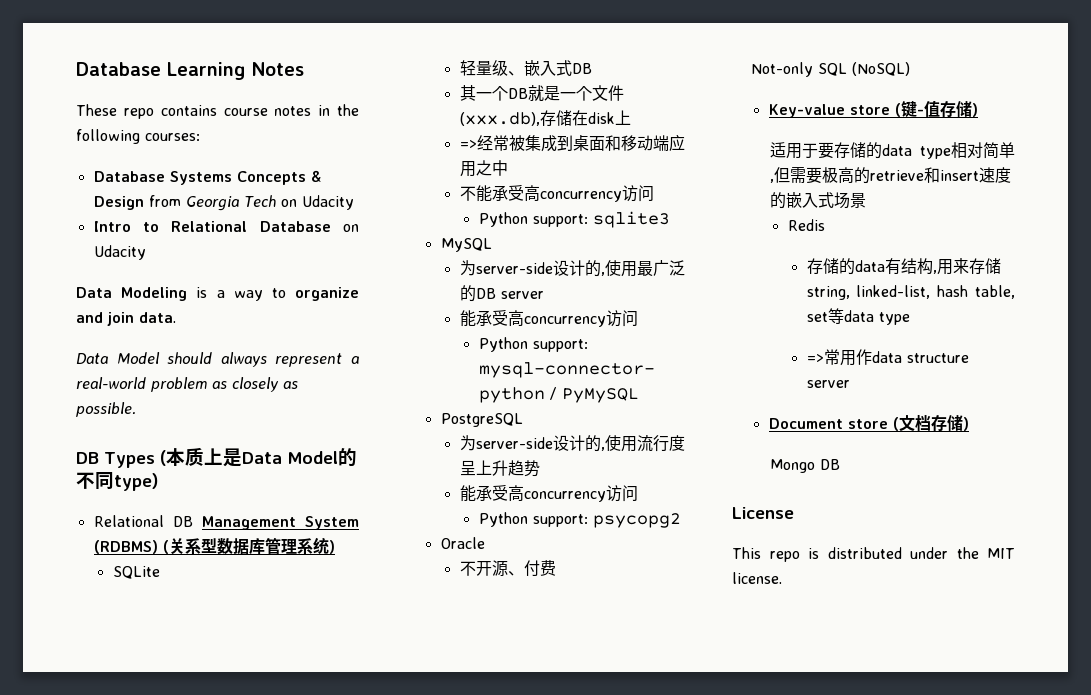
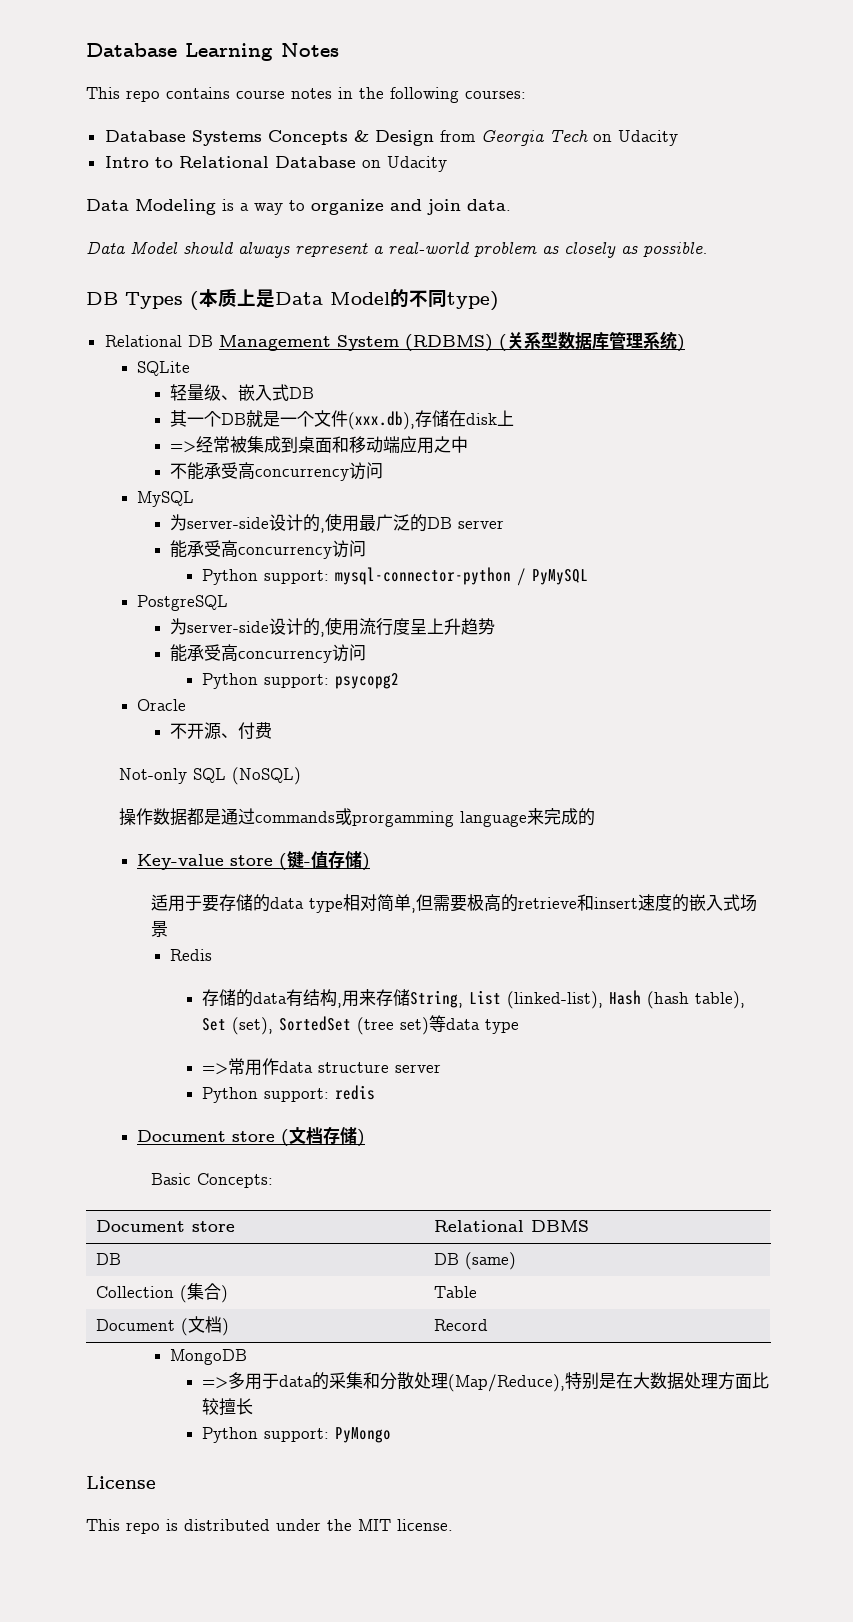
- These repo contains course notes in the following courses:
+ This repo contains course notes in the following courses:
- Python support: sqlite3
+ 操作数据都是通过commands或prorgamming language来完成的
- 存储的data有结构,用来存储string, linked-list, hash table, set等data type
+ 存储的data有结构,用来存储String, List (linked-list), Hash (hash table), Set (set), SortedSet (tree set)等data type
+ Python support: redis
- Mongo DB
+ Basic Concepts:
+ Document store | Relational DBMS
+ DB | DB (same)
+ Collection (集合) | Table
+ Document (文档) | Record
+ MongoDB
+ =>多用于data的采集和分散处理(Map/Reduce),特别是在大数据处理方面比较擅长
+ Python support: PyMongo

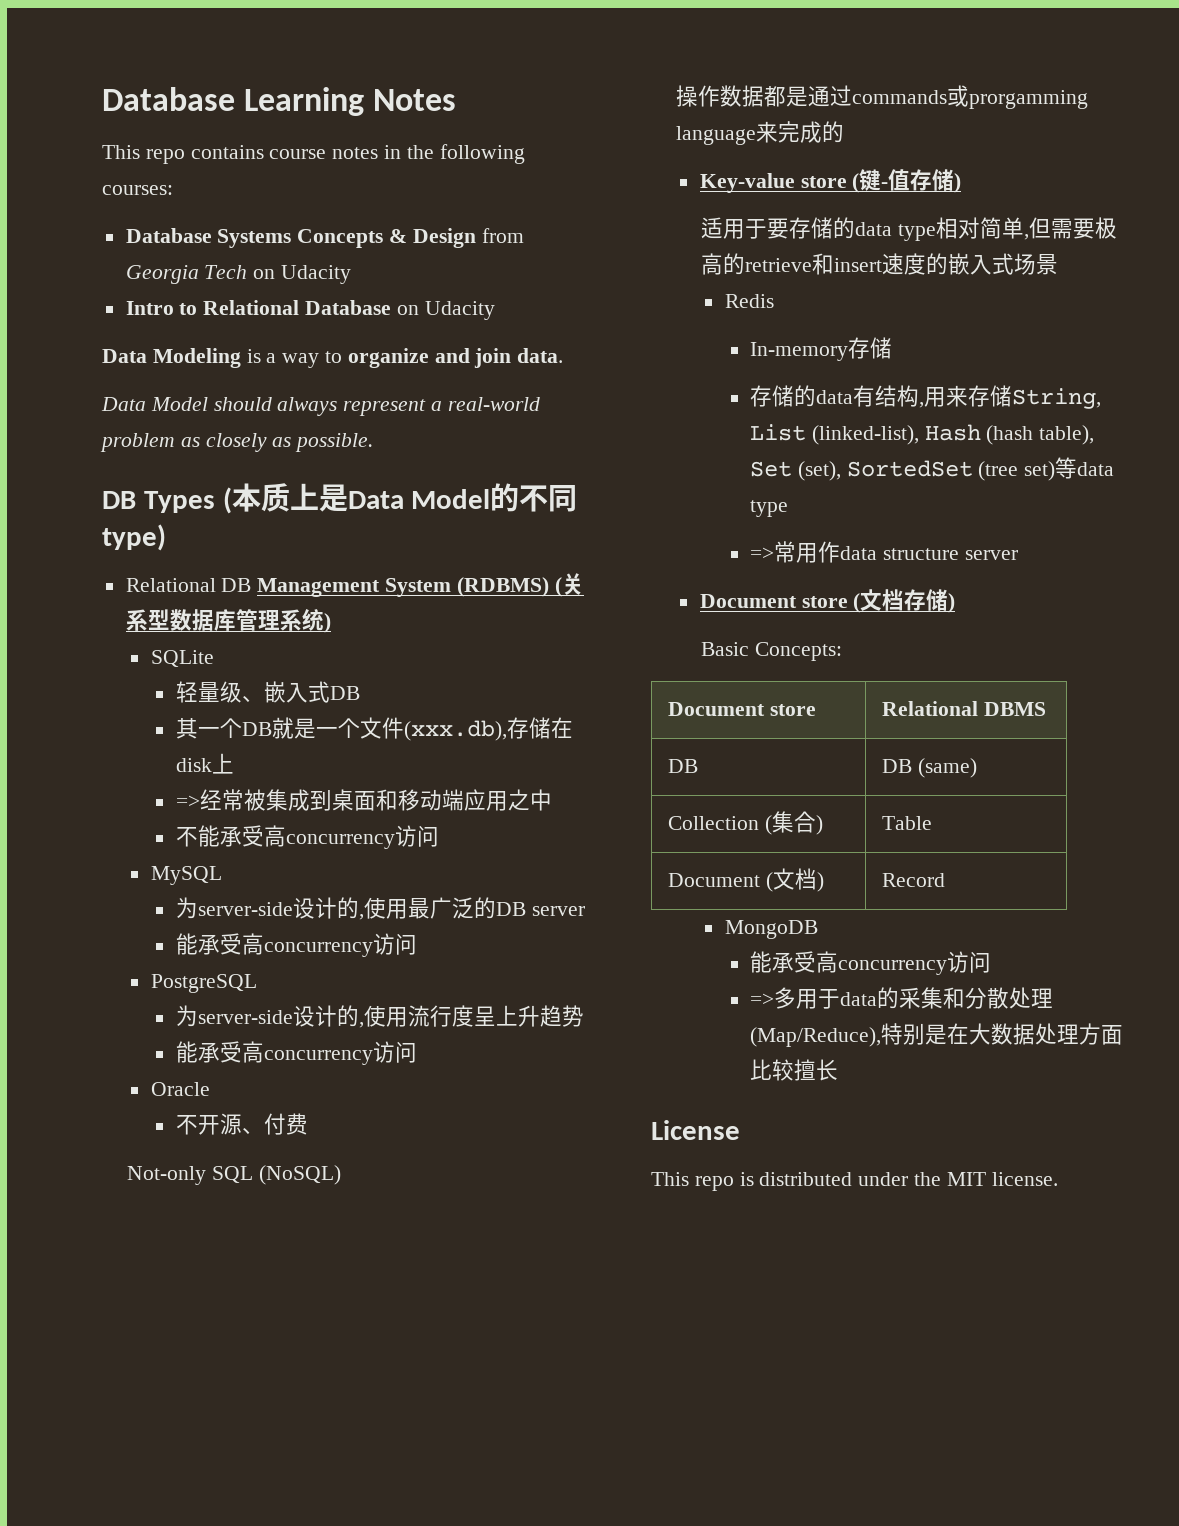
- Python support: mysql-connector-python / PyMySQL
- Python support: psycopg2
+ In-memory存储
- Python support: redis
  MongoDB
+ 能承受高concurrency访问
- Python support: PyMongo

